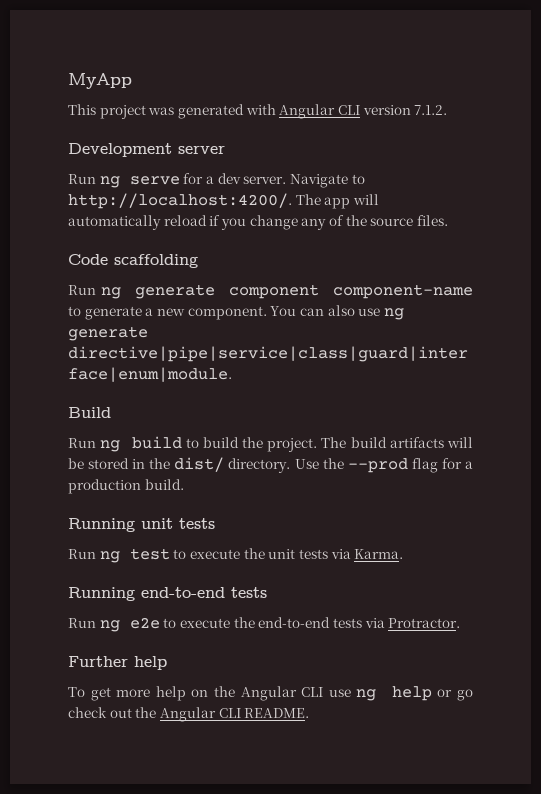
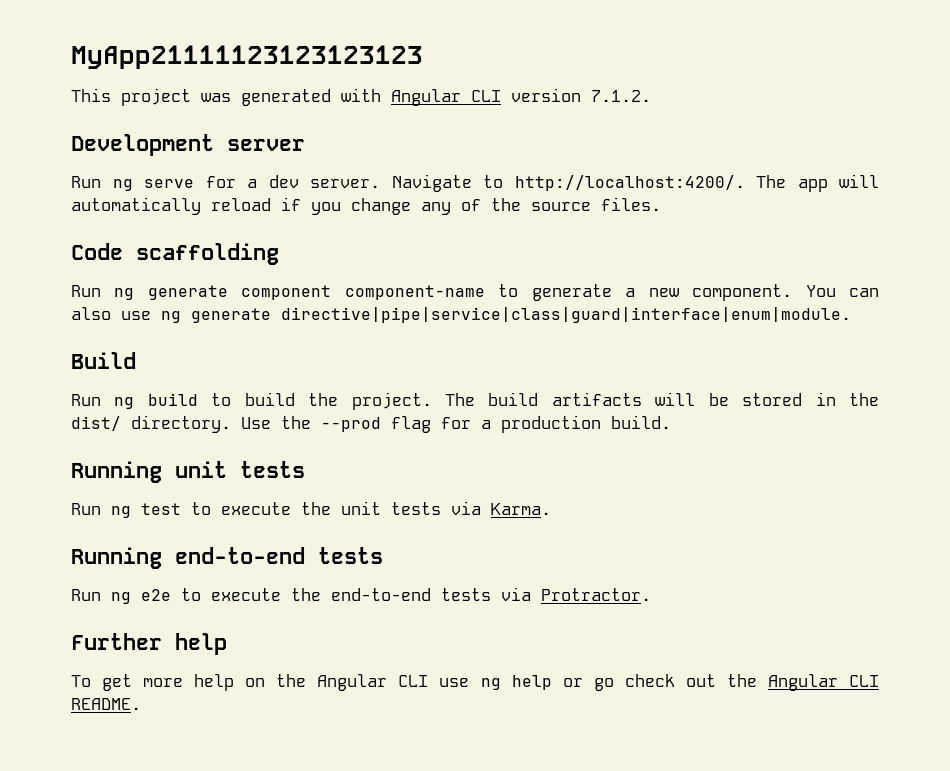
- MyApp
+ MyApp21111123123123123

